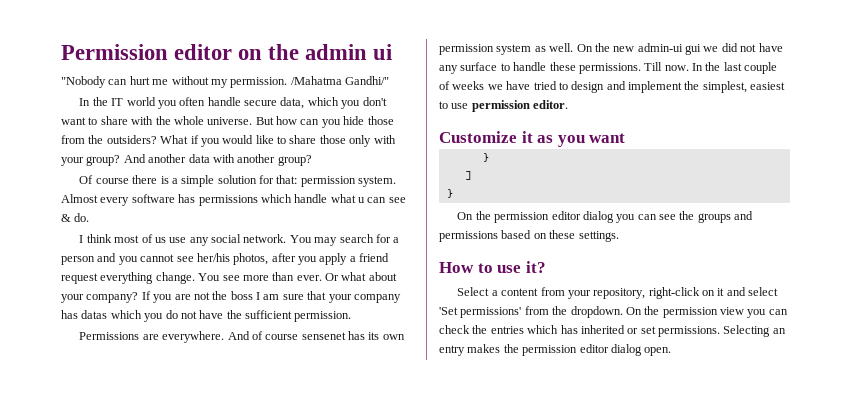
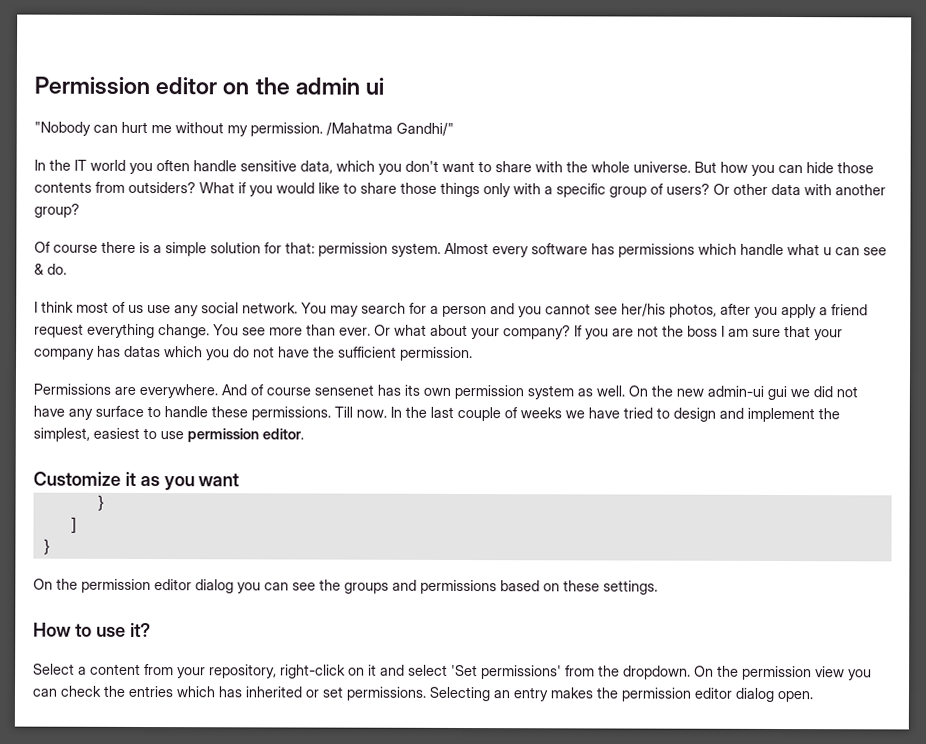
- In the IT world you often handle secure data, which you don't want to share with the whole universe.
+ In the IT world you often handle sensitive data, which you don't want to share with the whole universe.
- But how can you hide those from the outsiders?
+ But how you can hide those contents from outsiders?
- What if you would like to share those only with your group? And another data with another group?
+ What if you would like to share those things only with a specific group of users? Or other data with another group?

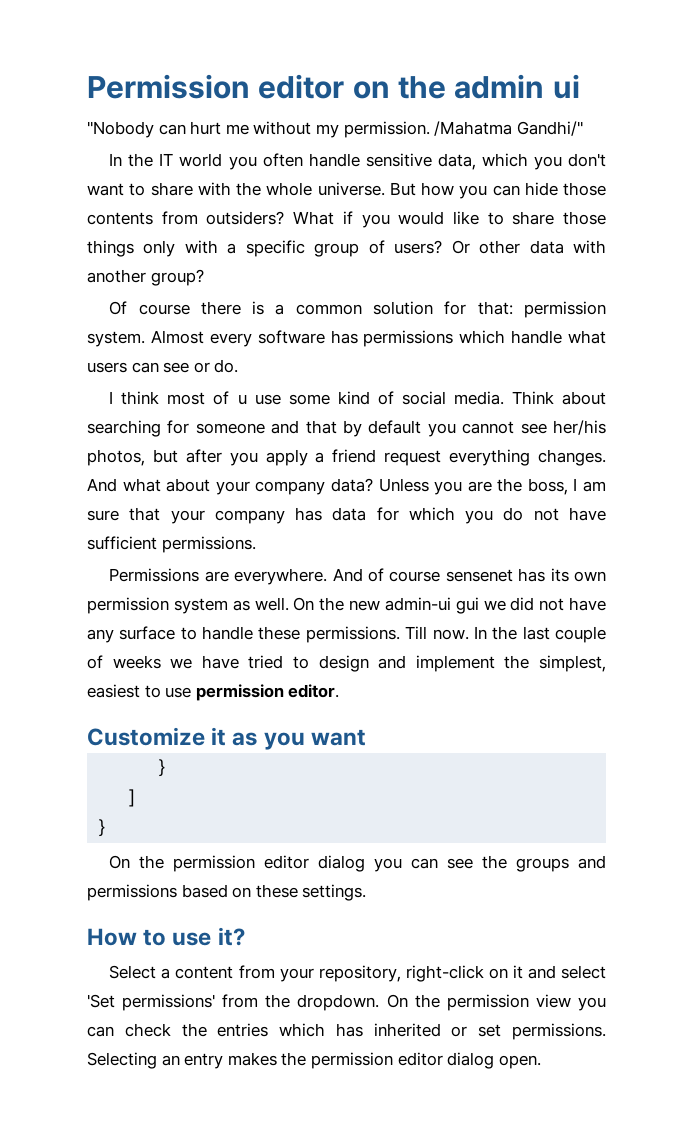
- Of course there is a simple solution for that: permission system.
+ Of course there is a common solution for that: permission system.
- Almost every software has permissions which handle what u can see & do.
+ Almost every software has permissions which handle what users can see or do.
- I think most of us use any social network. You may search for a person and you cannot see her/his photos, after you apply a friend request everything change. You see more than ever. Or what about your company? If you are not the boss I am sure that your company has datas which you do not have the sufficient permission.
+ I think most of u use some kind of social media. Think about searching for someone and that by default you cannot see her/his photos, but after you apply a friend request everything changes. And what about your company data? Unless you are the boss, I am sure that your company has data for which you do not have sufficient permissions.

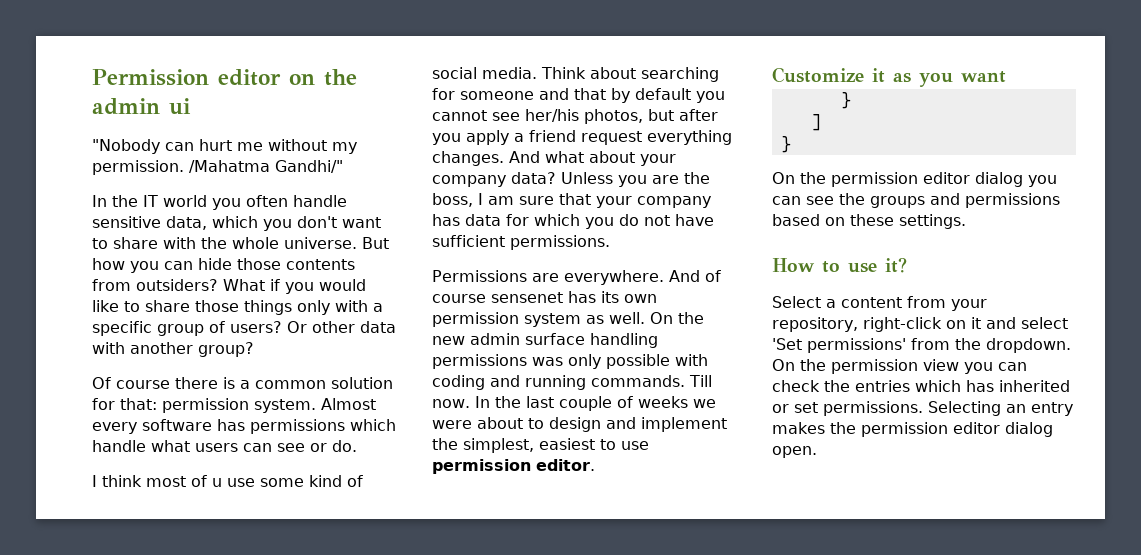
- On the new admin-ui gui we did not have any surface to handle these permissions.
+ On the new admin surface handling permissions was only possible with coding and running commands.
- In the last couple of weeks we have tried to design and implement the simplest, easiest to use permission editor.
+ In the last couple of weeks we were about to design and implement the simplest, easiest to use permission editor.

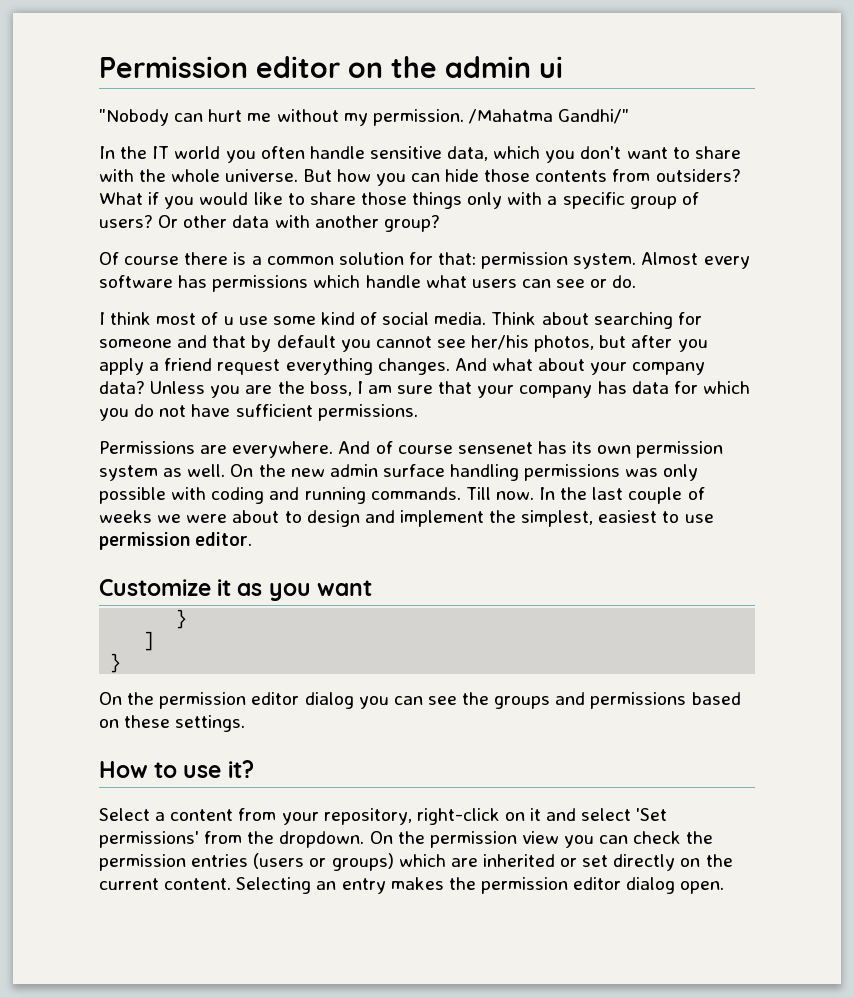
- On the permission view you can check the entries which has inherited or set permissions.
+ On the permission view you can check the permission entries (users or groups) which are inherited or set directly on the current content.

